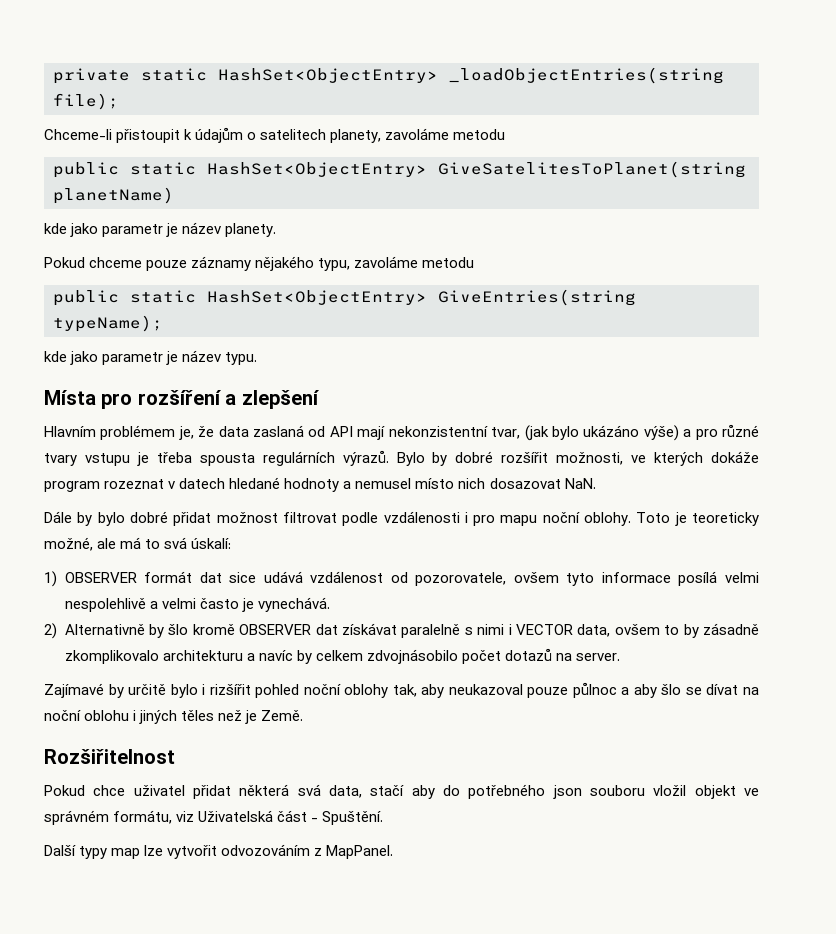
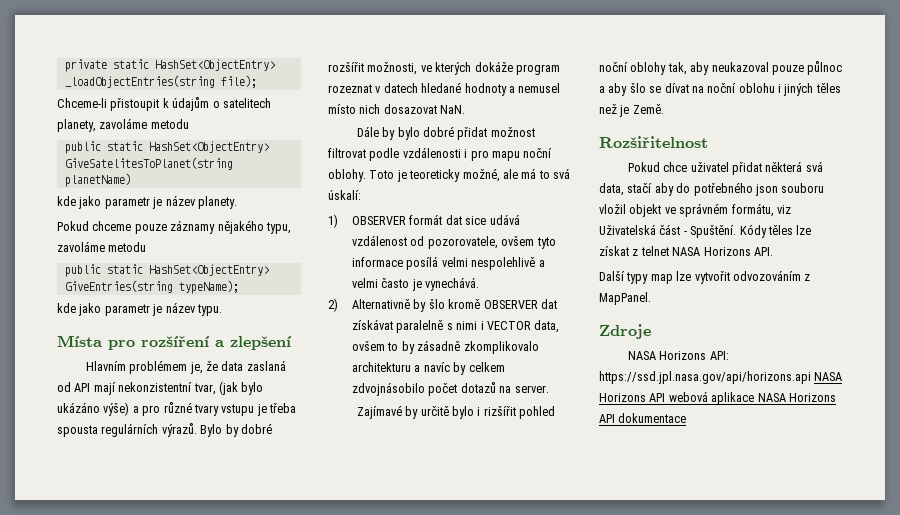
+ Kódy těles lze získat z telnet NASA Horizons API.
+ Zdroje
+ NASA Horizons API: https://ssd.jpl.nasa.gov/api/horizons.api NASA Horizons API webová aplikace NASA Horizons API dokumentace

